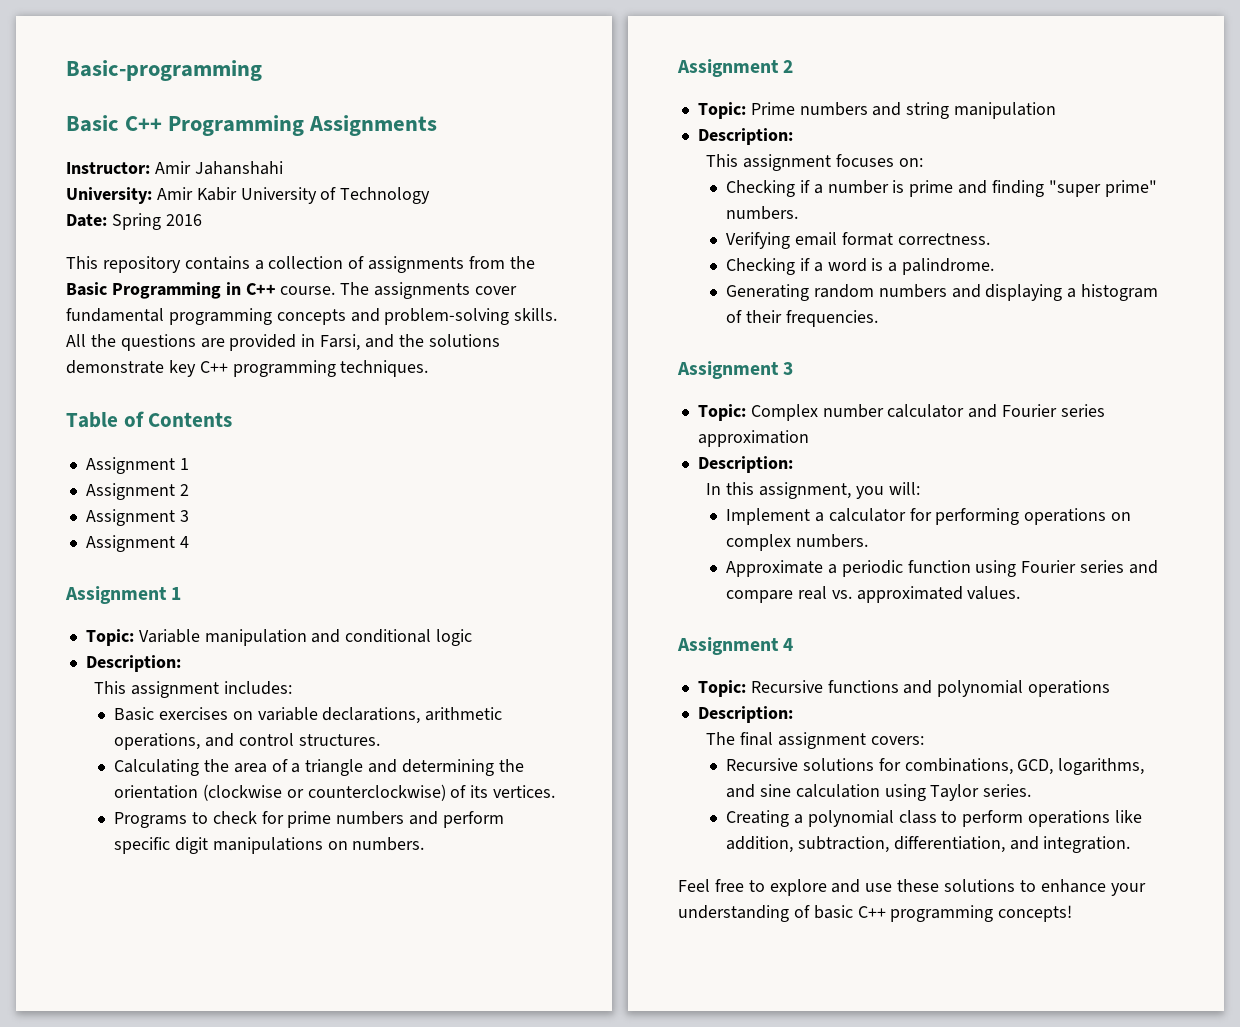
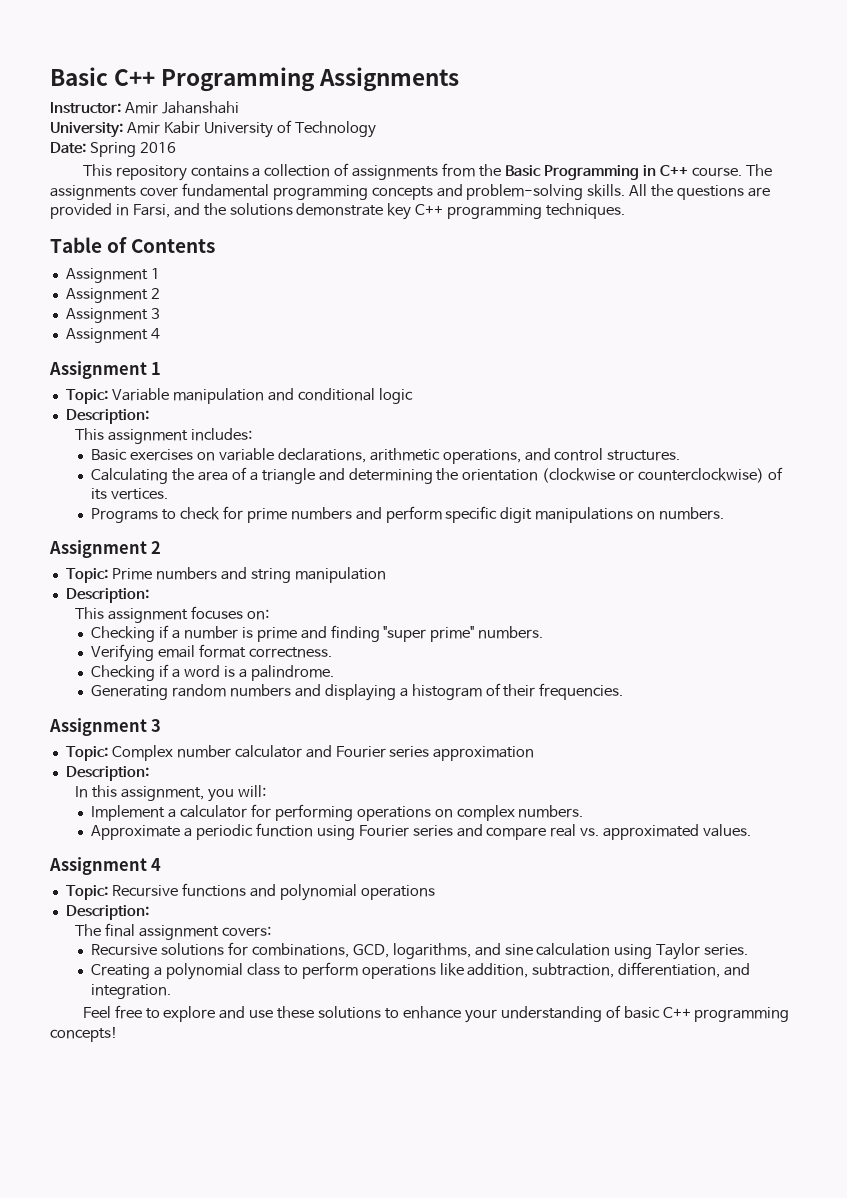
- Basic-programming

